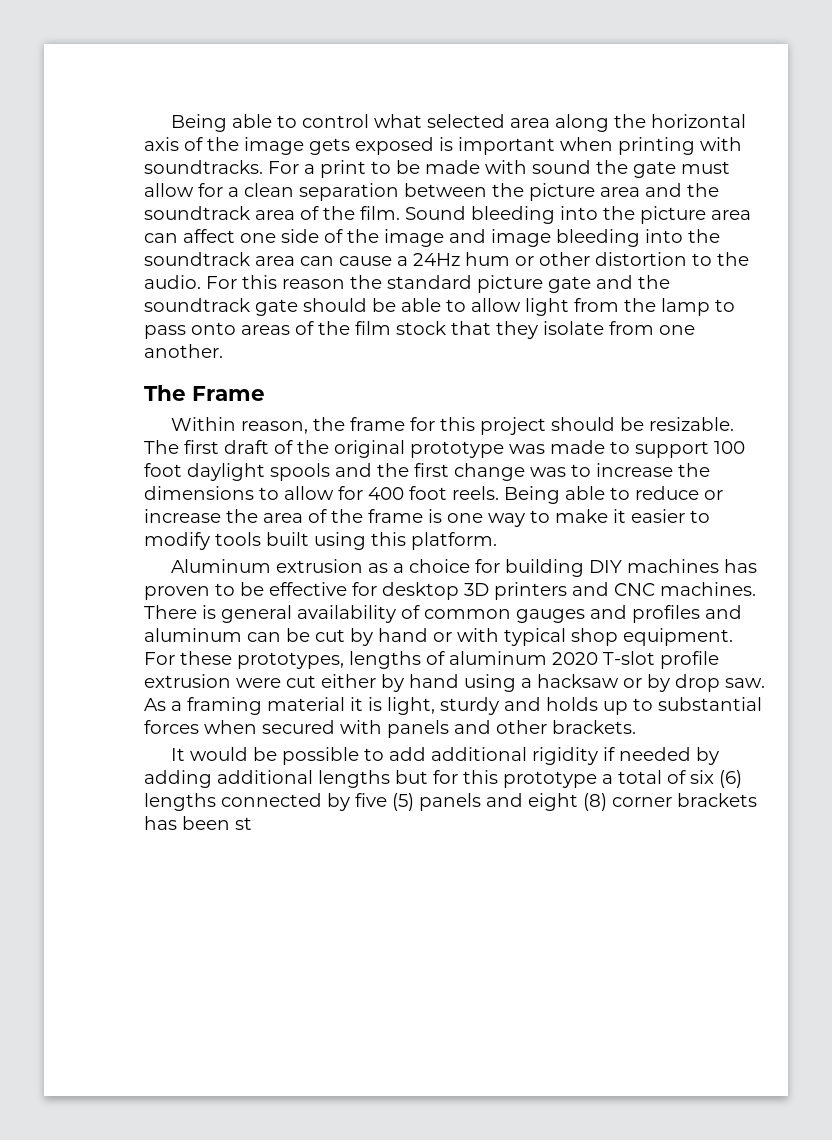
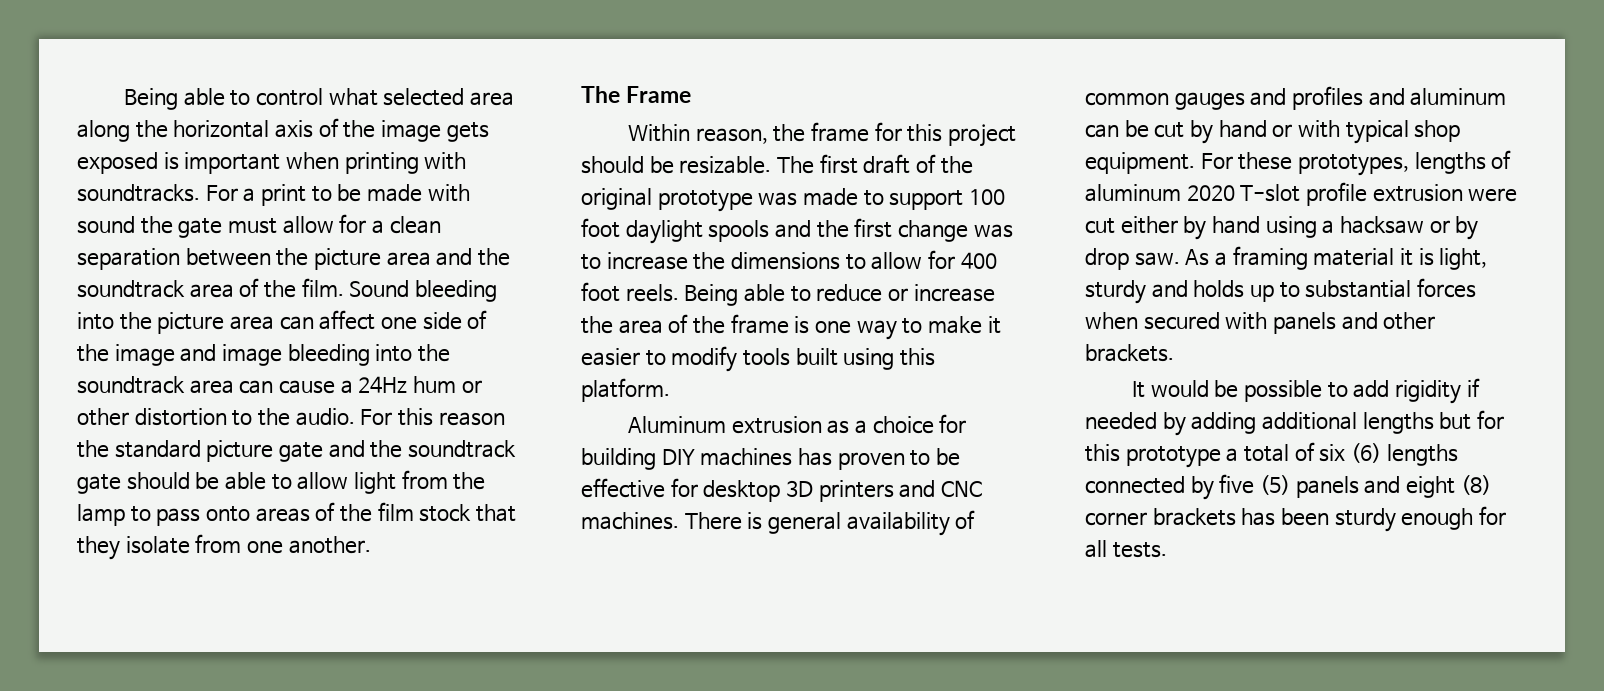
- It would be possible to add additional rigidity if needed by adding additional lengths but for this prototype a total of six (6) lengths connected by five (5) panels and eight (8) corner brackets has been st
+ It would be possible to add rigidity if needed by adding additional lengths but for this prototype a total of six (6) lengths connected by five (5) panels and eight (8) corner brackets has been sturdy enough for all tests.

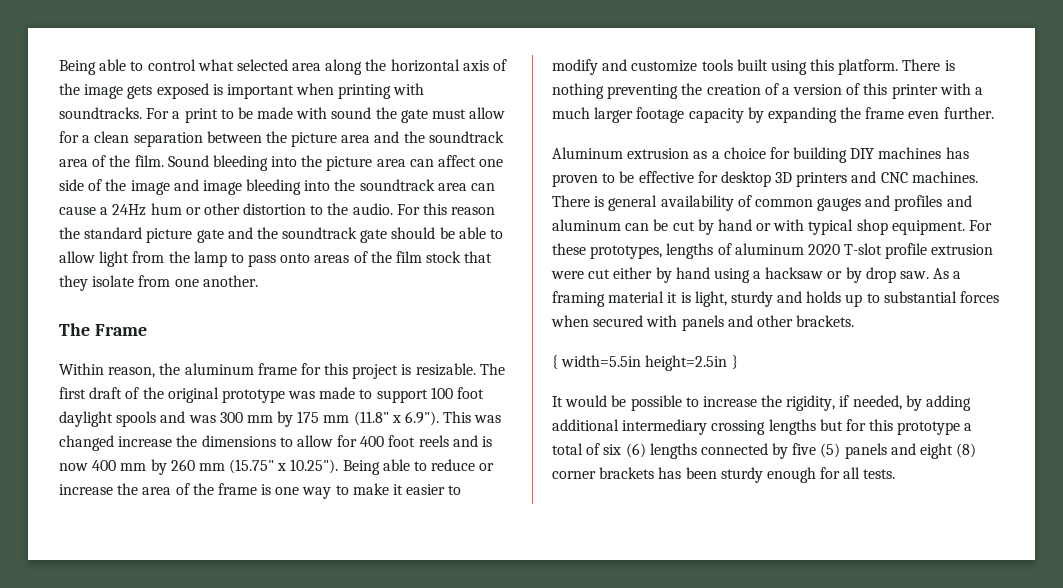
- Within reason, the frame for this project should be resizable.
+ Within reason, the aluminum frame for this project is resizable.
- The first draft of the original prototype was made to support 100 foot daylight spools and the first change was to increase the dimensions to allow for 400 foot reels. Being able to reduce or increase the area of the frame is one way to make it easier to modify tools built using this platform.
+ The first draft of the original prototype was made to support 100 foot daylight spools and was 300 mm by 175 mm (11.8" x 6.9"). This was changed increase the dimensions to allow for 400 foot reels and is now 400 mm by 260 mm (15.75" x 10.25"). Being able to reduce or increase the area of the frame is one way to make it easier to modify and customize tools built using this platform. There is nothing preventing the creation of a version of this printer with a much larger footage capacity by expanding the frame even further.
+ { width=5.5in height=2.5in }
- It would be possible to add rigidity if needed by adding additional lengths but for this prototype a total of six (6) lengths connected by five (5) panels and eight (8) corner brackets has been sturdy enough for all tests.
+ It would be possible to increase the rigidity, if needed, by adding additional intermediary crossing lengths but for this prototype a total of six (6) lengths connected by five (5) panels and eight (8) corner brackets has been sturdy enough for all tests.

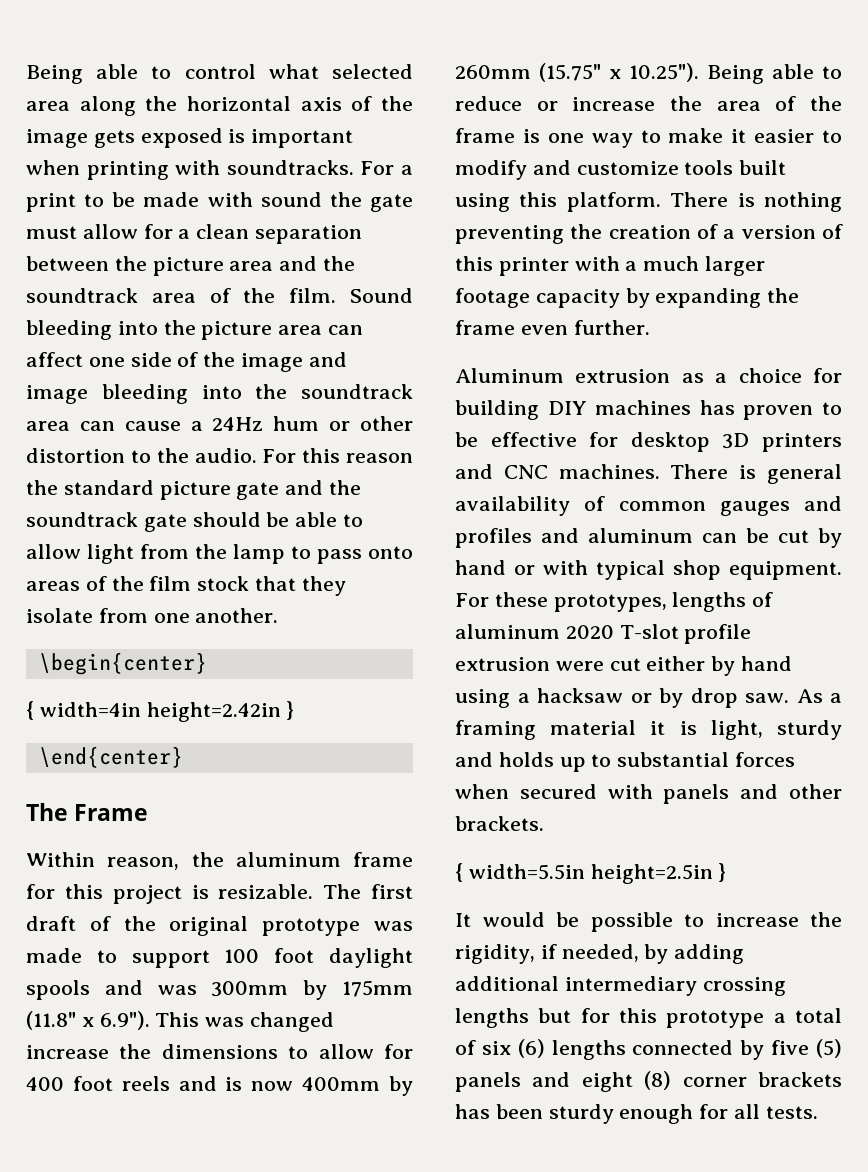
+ \begin{center}
+ { width=4in height=2.42in }
+ \end{center}
- The first draft of the original prototype was made to support 100 foot daylight spools and was 300 mm by 175 mm (11.8" x 6.9"). This was changed increase the dimensions to allow for 400 foot reels and is now 400 mm by 260 mm (15.75" x 10.25"). Being able to reduce or increase the area of the frame is one way to make it easier to modify and customize tools built using this platform.
+ The first draft of the original prototype was made to support 100 foot daylight spools and was 300mm by 175mm (11.8" x 6.9"). This was changed increase the dimensions to allow for 400 foot reels and is now 400mm by 260mm (15.75" x 10.25"). Being able to reduce or increase the area of the frame is one way to make it easier to modify and customize tools built using this platform.

